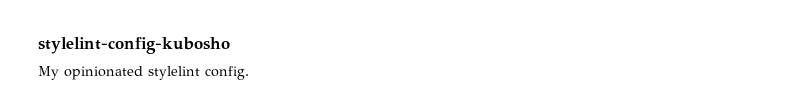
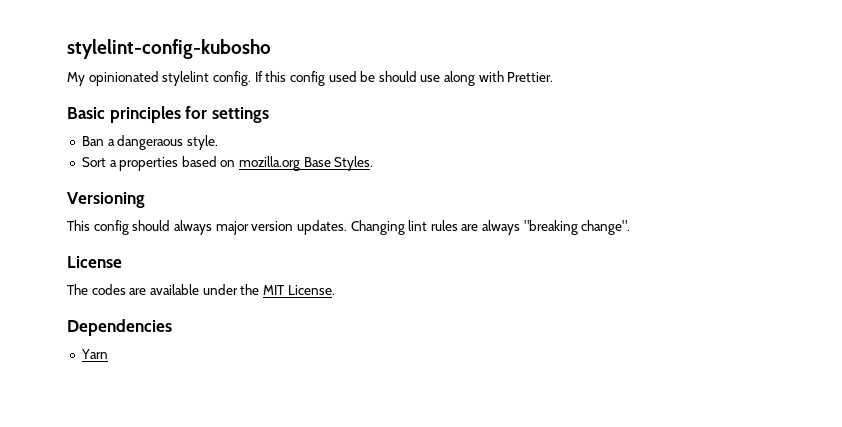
+ If this config used be should use along with Prettier.
+ Basic principles for settings
+ Ban a dangeraous style.
+ Sort a properties based on mozilla.org Base Styles.
+ Versioning
+ This config should always major version updates. Changing lint rules are always "breaking change".
+ License
+ The codes are available under the MIT License.
+ Dependencies
+ Yarn

